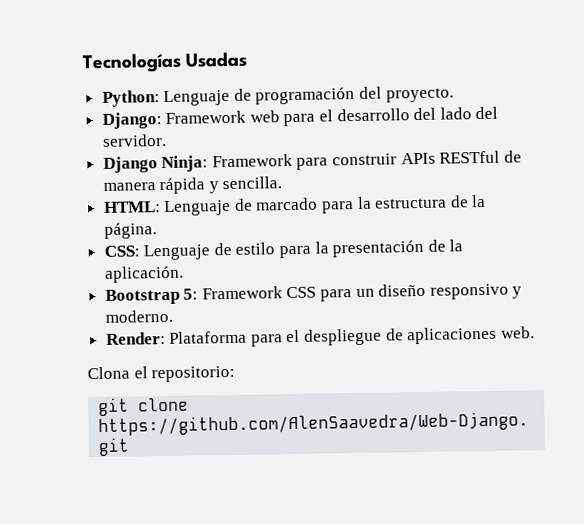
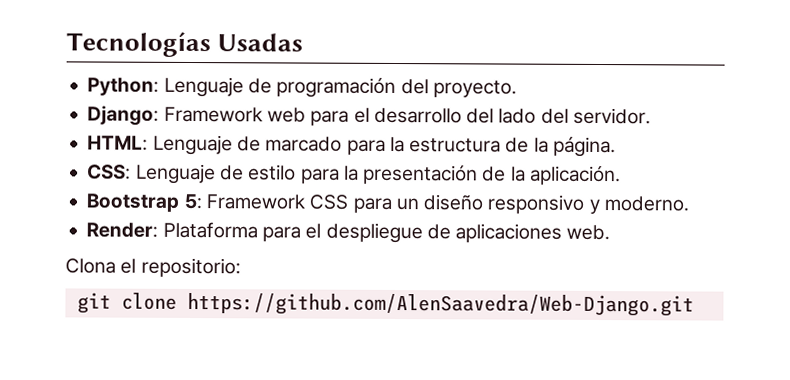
- Django Ninja: Framework para construir APIs RESTful de manera rápida y sencilla.

